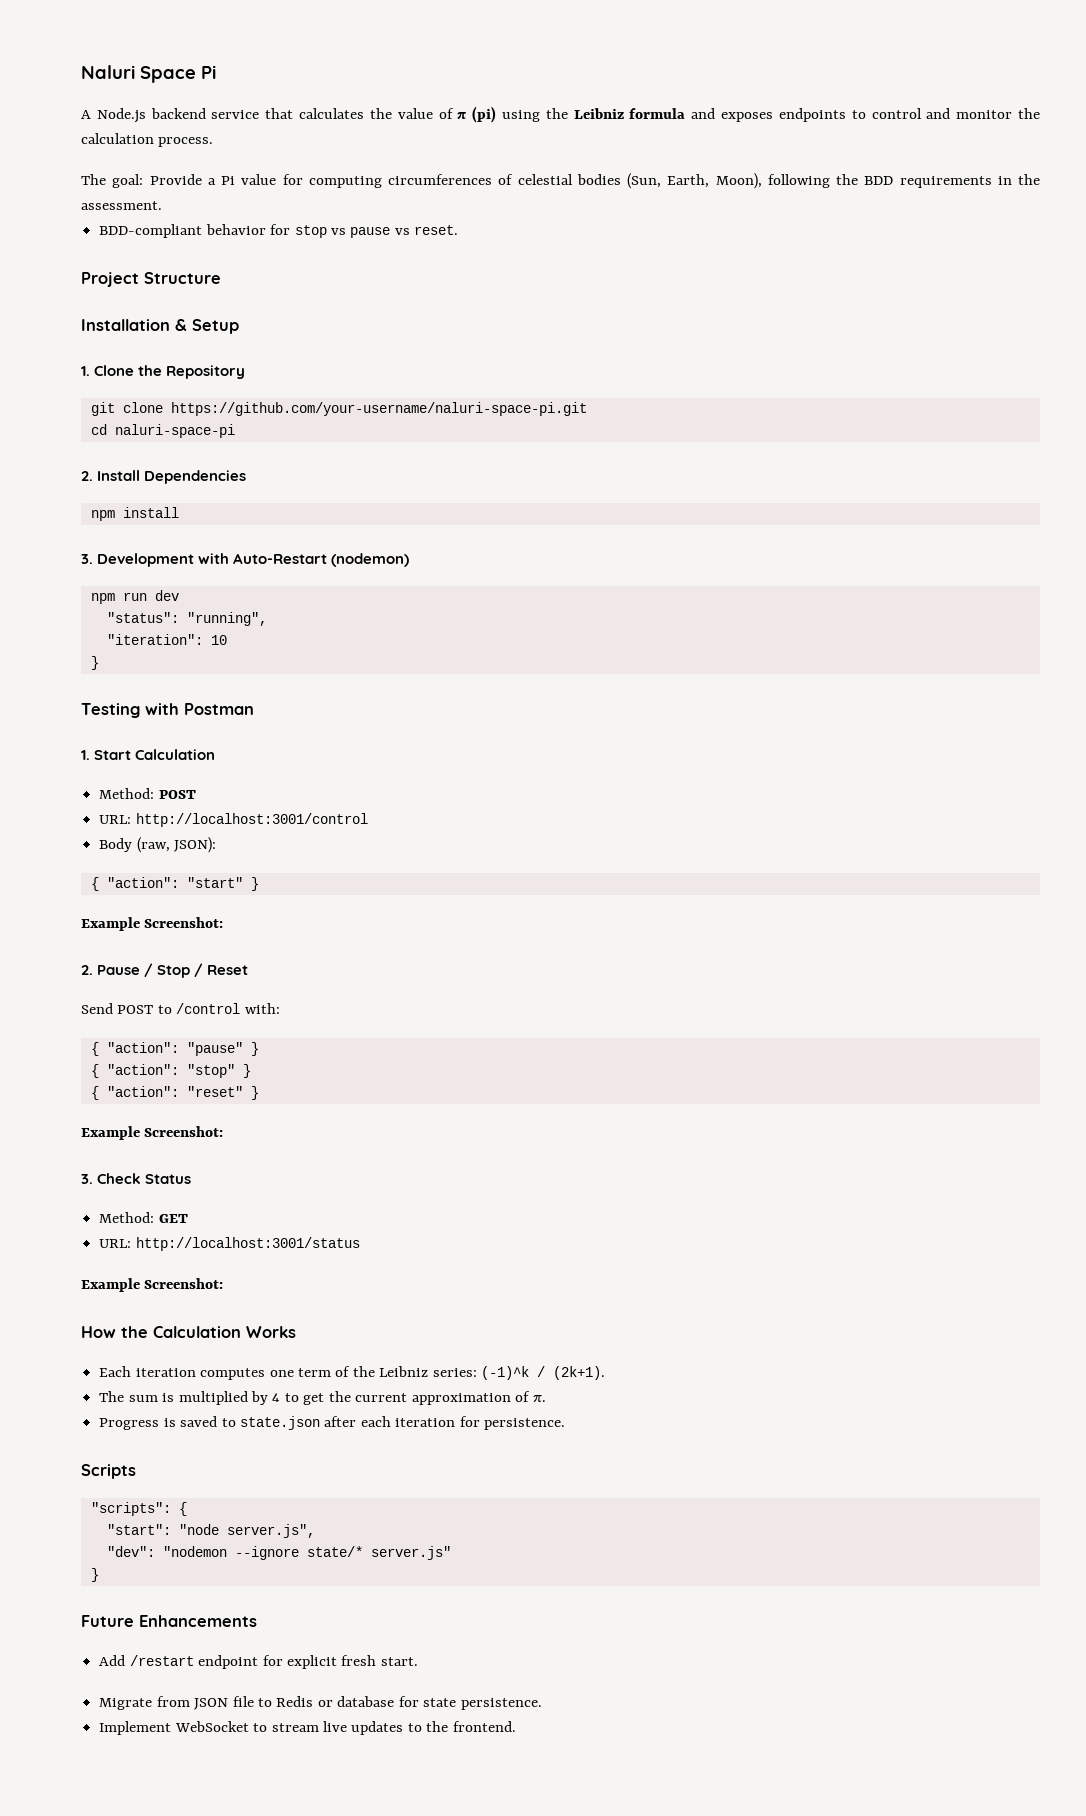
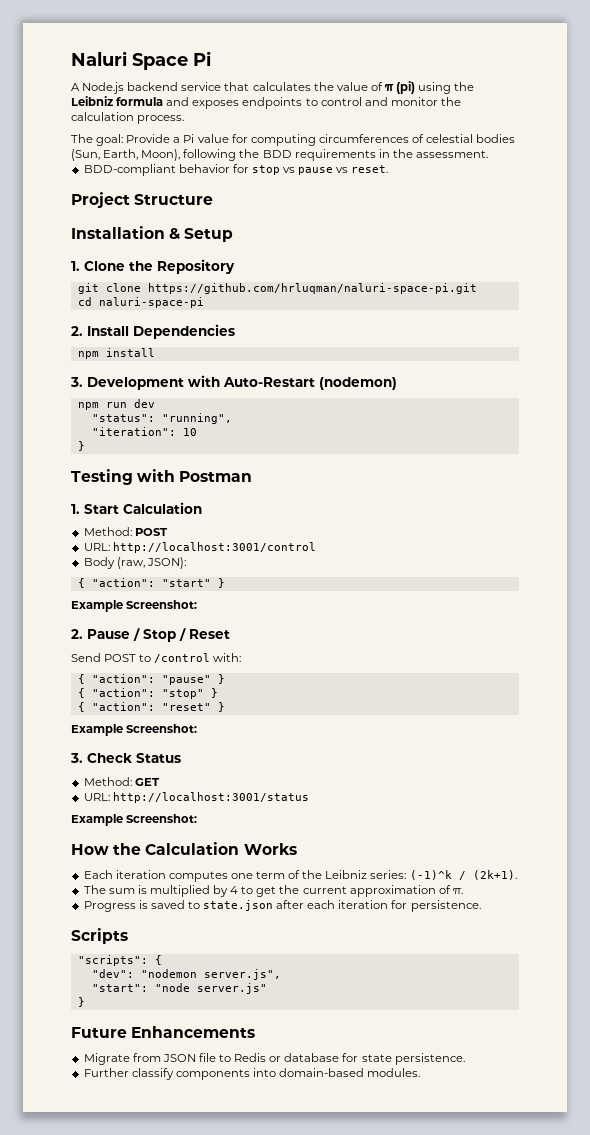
- git clone https://github.com/your-username/naluri-space-pi.git
+ git clone https://github.com/hrluqman/naluri-space-pi.git
+ "dev": "nodemon server.js",
- "start": "node server.js",
- "dev": "nodemon --ignore state/* server.js"
+ "start": "node server.js"
- Add /restart endpoint for explicit fresh start.
- Implement WebSocket to stream live updates to the frontend.
+ Further classify components into domain-based modules.

